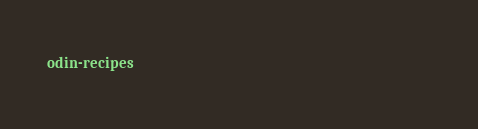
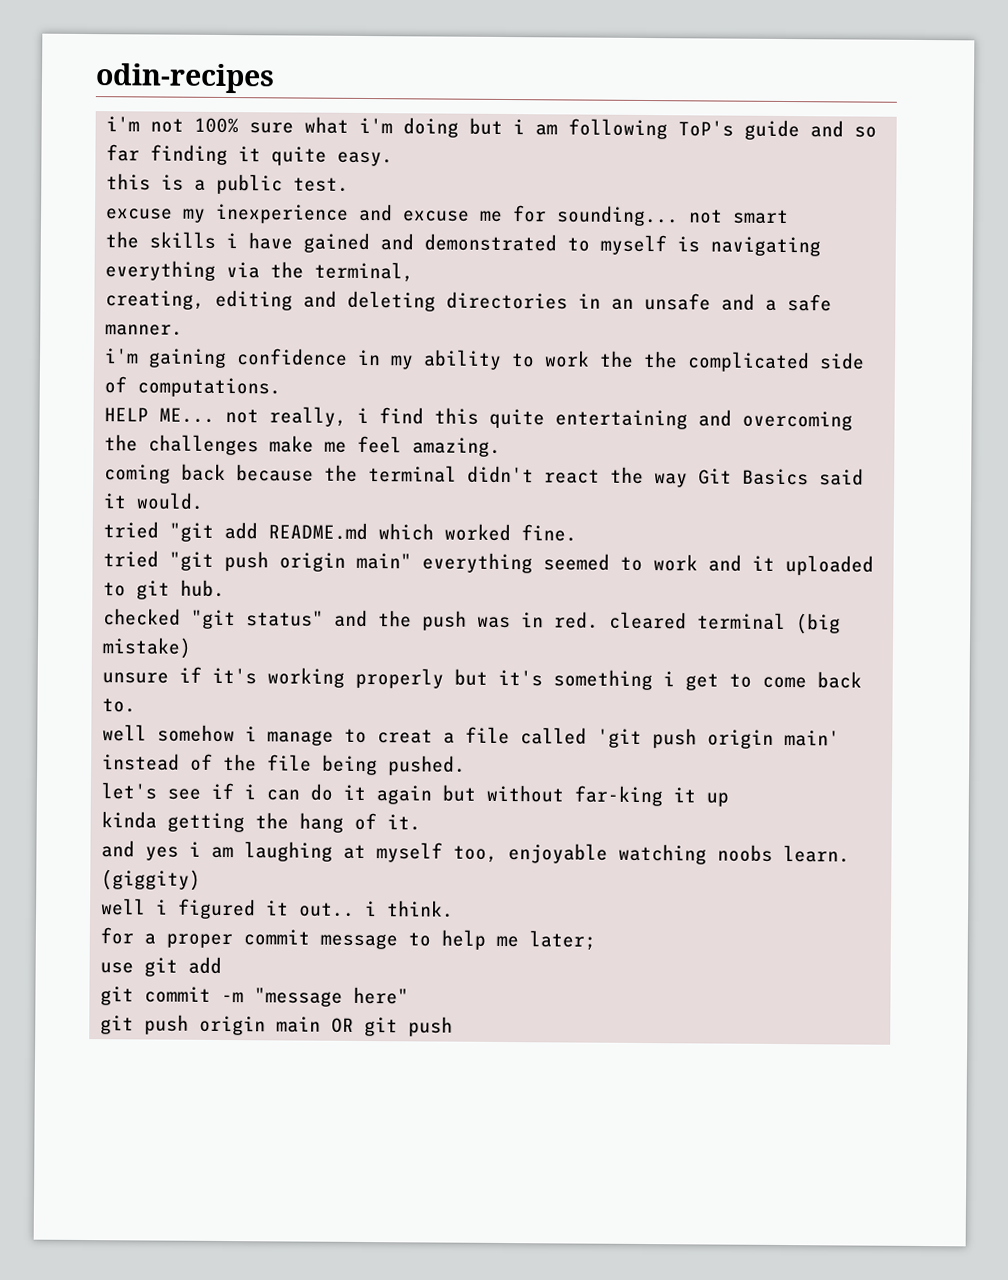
+ i'm not 100% sure what i'm doing but i am following ToP's guide and so far finding it quite easy.
+ this is a public test.
+ excuse my inexperience and excuse me for sounding... not smart
+ the skills i have gained and demonstrated to myself is navigating everything via the terminal,
+ creating, editing and deleting directories in an unsafe and a safe manner.
+ i'm gaining confidence in my ability to work the the complicated side of computations.
+ HELP ME... not really, i find this quite entertaining and overcoming the challenges make me feel amazing.
+ coming back because the terminal didn't react the way Git Basics said it would.
+ tried "git add README.md which worked fine.
+ tried "git push origin main" everything seemed to work and it uploaded to git hub.
+ checked "git status" and the push was in red. cleared terminal (big mistake)
+ unsure if it's working properly but it's something i get to come back to.
+ well somehow i manage to creat a file called 'git push origin main' instead of the file being pushed.
+ let's see if i can do it again but without far-king it up
+ kinda getting the hang of it.
+ and yes i am laughing at myself too, enjoyable watching noobs learn. (giggity)
+ well i figured it out.. i think.
+ for a proper commit message to help me later;
+ use git add
+ git commit -m "message here"
+ git push origin main OR git push

